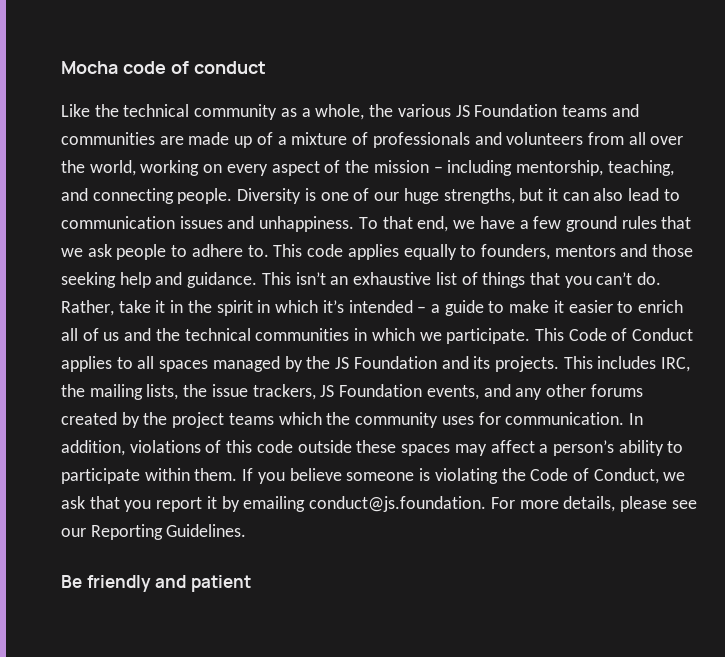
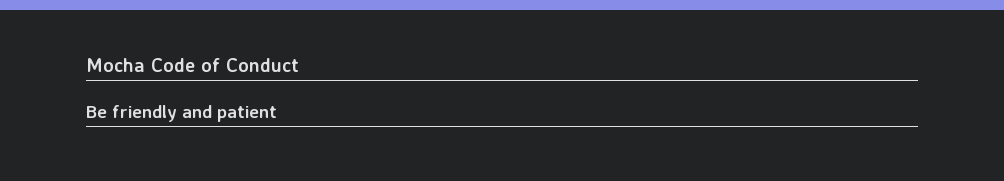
- Mocha code of conduct
- Like the technical community as a whole, the various JS Foundation teams and communities are made up of a mixture of professionals and volunteers from all over the world, working on every aspect of the mission – including mentorship, teaching, and connecting people. Diversity is one of our huge strengths, but it can also lead to communication issues and unhappiness. To that end, we have a few ground rules that we ask people to adhere to. This code applies equally to founders, mentors and those seeking help and guidance. This isn’t an exhaustive list of things that you can’t do. Rather, take it in the spirit in which it’s intended – a guide to make it easier to enrich all of us and the technical communities in which we participate. This Code of Conduct applies to all spaces managed by the JS Foundation and its projects. This includes IRC, the mailing lists, the issue trackers, JS Foundation events, and any other forums created by the project teams which the community uses for communication. In addition, violations of this code outside these spaces may affect a person’s ability to participate within them. If you believe someone is violating the Code of Conduct, we ask that you report it by emailing conduct@js.foundation. For more details, please see our Reporting Guidelines.
+ Mocha Code of Conduct

